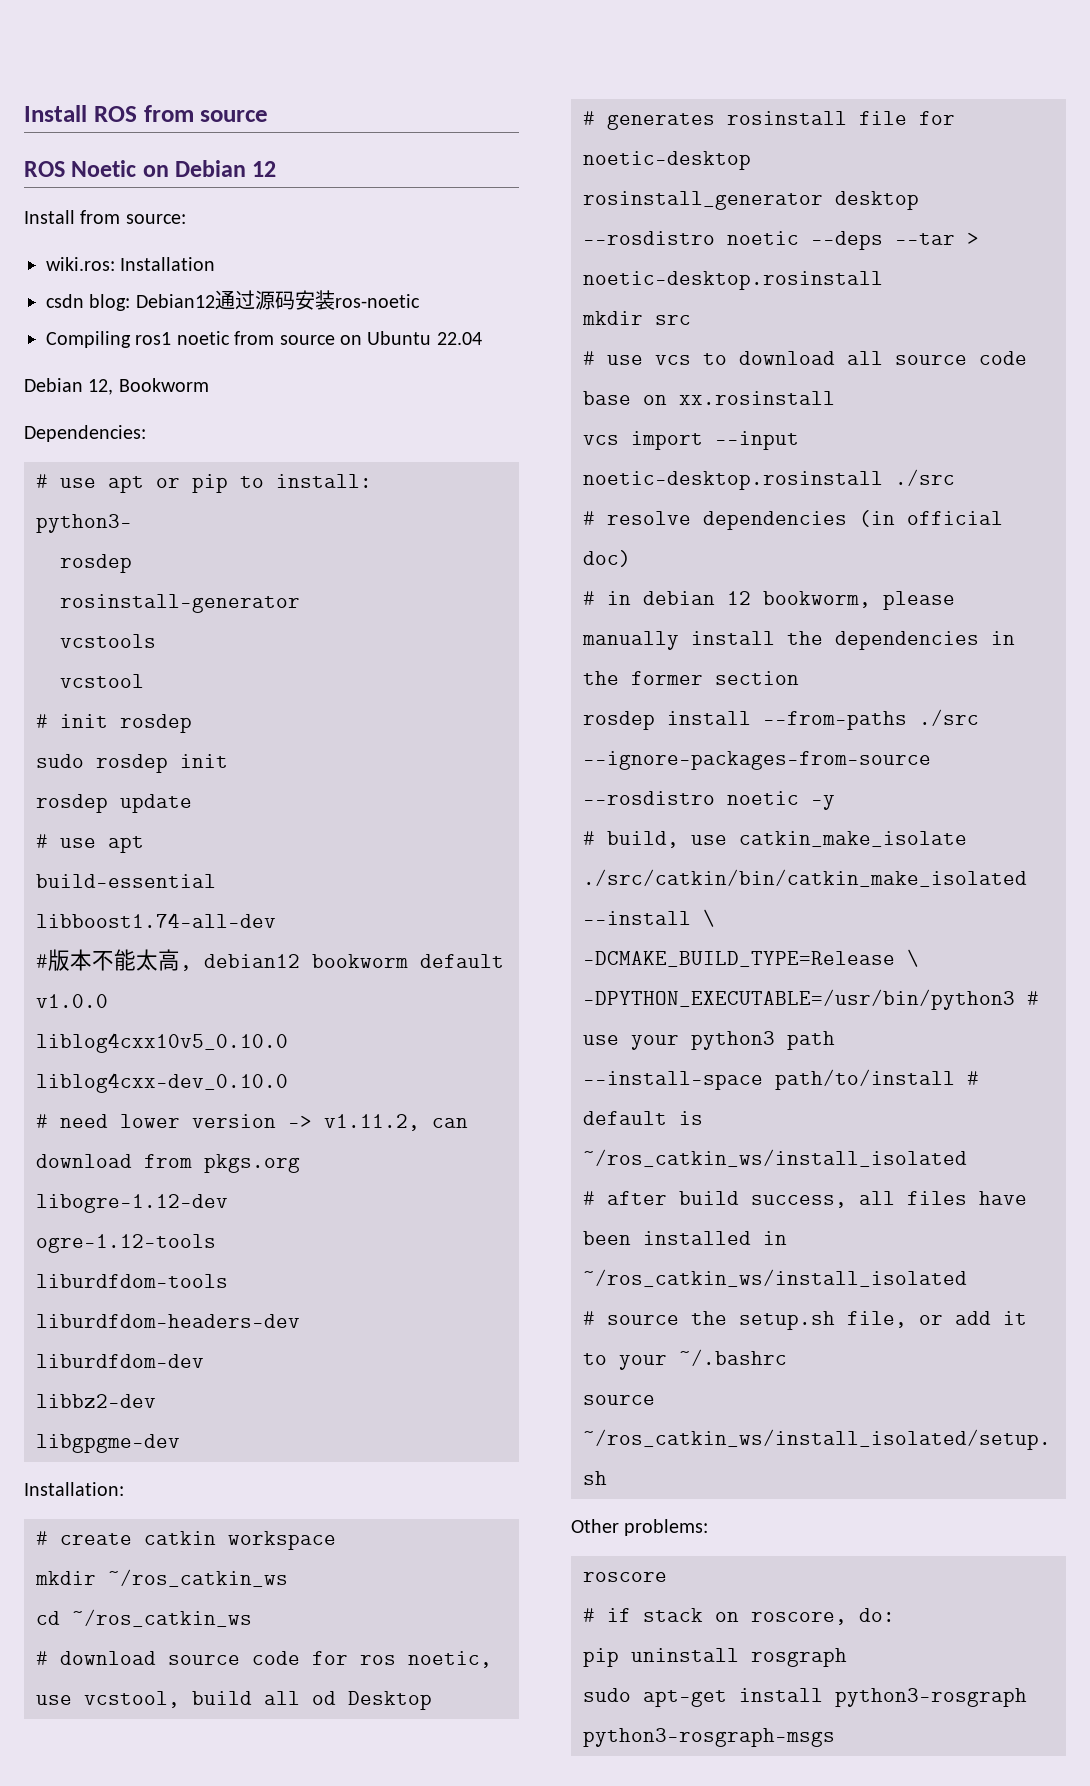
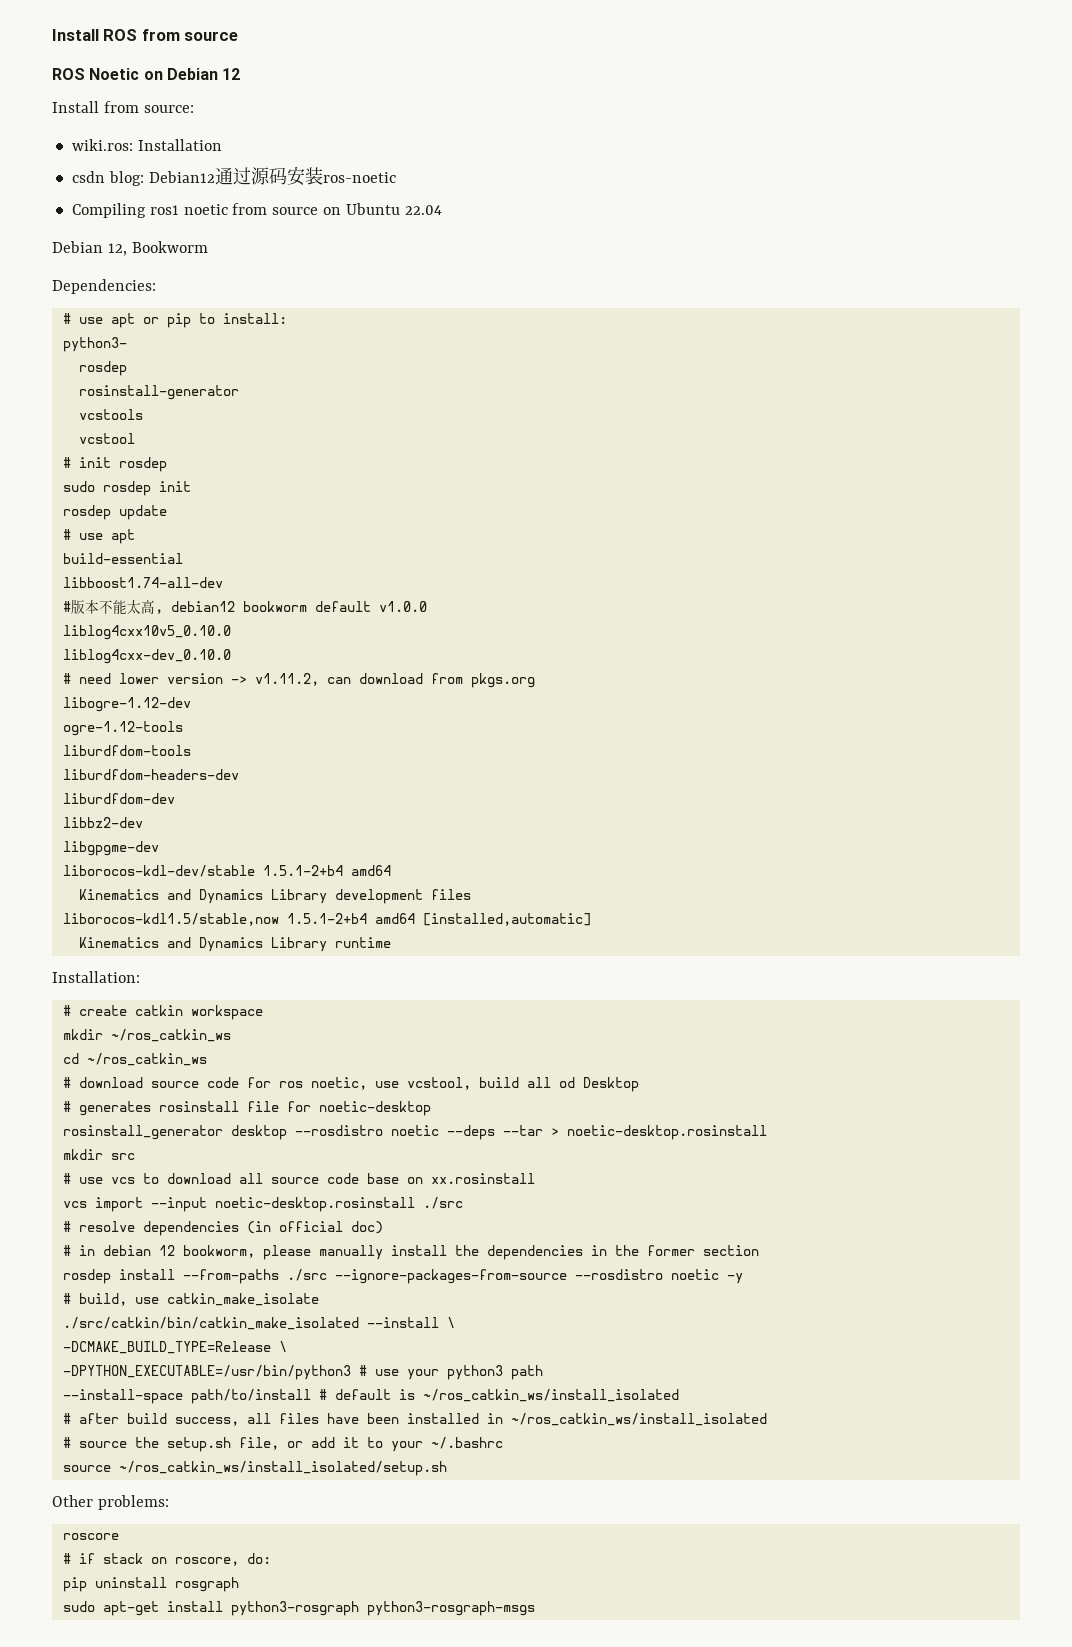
+ liborocos-kdl-dev/stable 1.5.1-2+b4 amd64
+ Kinematics and Dynamics Library development files
+ liborocos-kdl1.5/stable,now 1.5.1-2+b4 amd64 [installed,automatic]
+ Kinematics and Dynamics Library runtime

